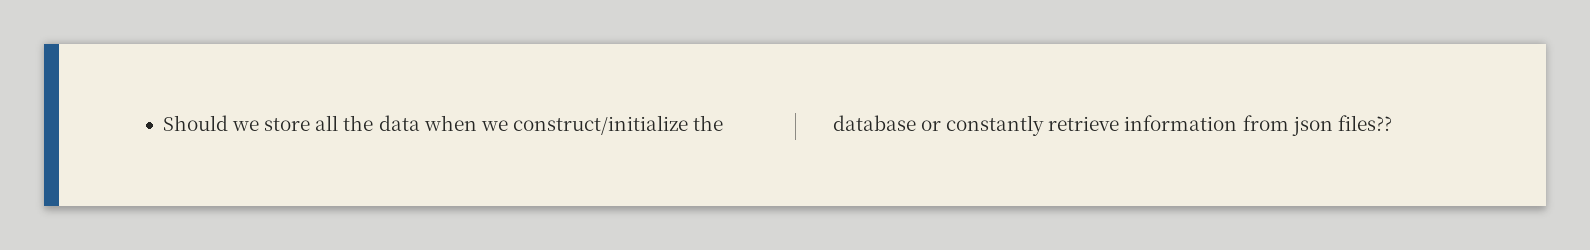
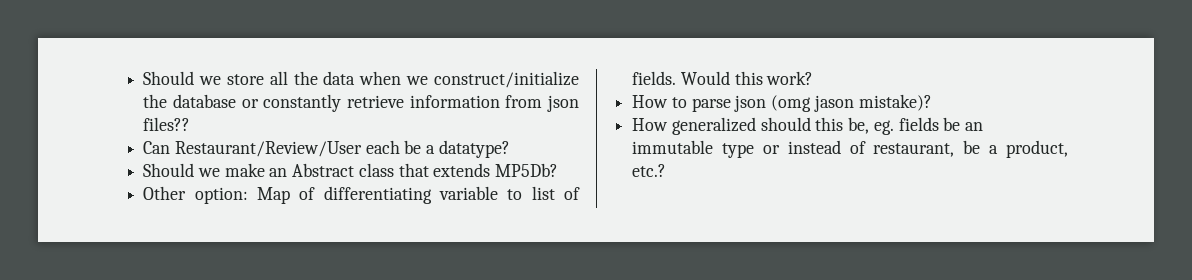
+ Can Restaurant/Review/User each be a datatype?
+ Should we make an Abstract class that extends MP5Db?
+ Other option: Map of differentiating variable to list of fields. Would this work?
+ How to parse json (omg jason mistake)?
+ How generalized should this be, eg. fields be an immutable type or instead of restaurant, be a product, etc.?

